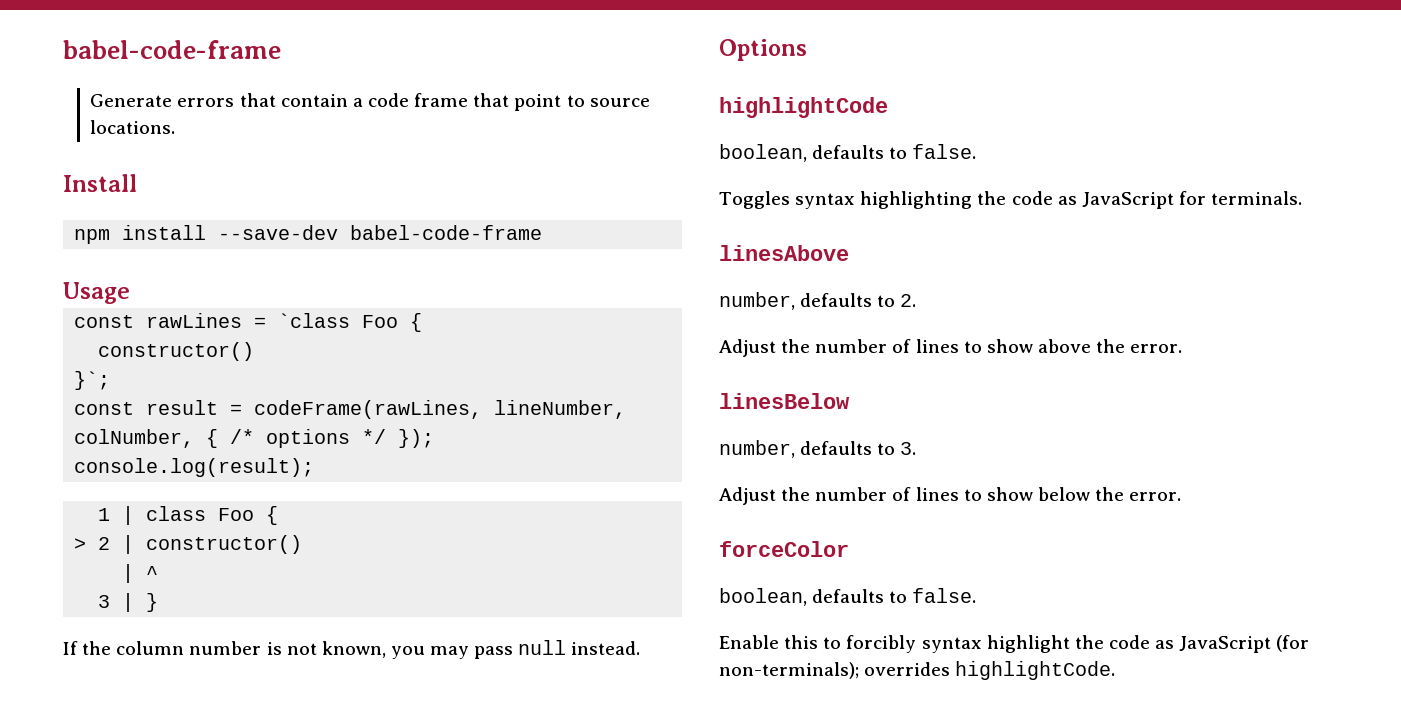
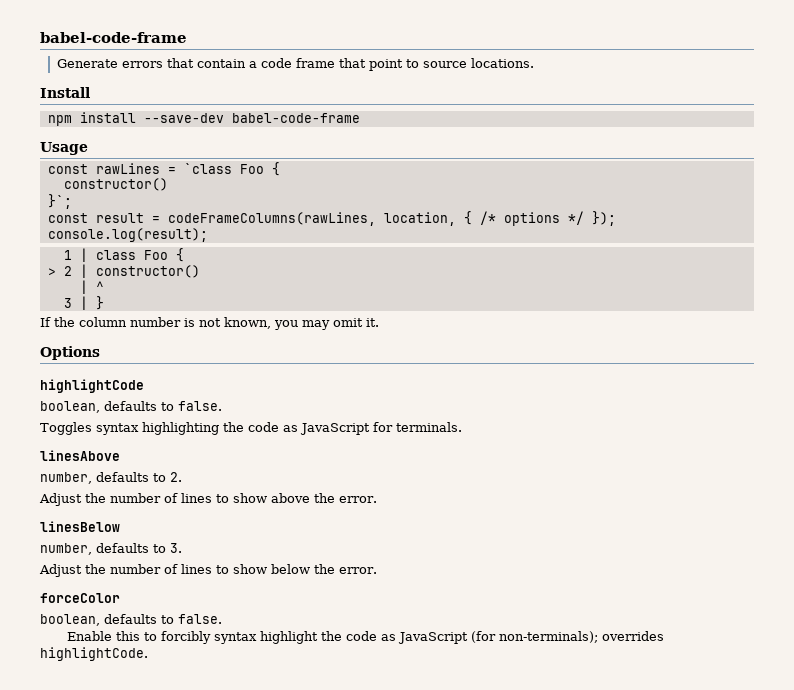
- const result = codeFrame(rawLines, lineNumber, colNumber, { /* options */ });
+ const result = codeFrameColumns(rawLines, location, { /* options */ });
- If the column number is not known, you may pass null instead.
+ If the column number is not known, you may omit it.

